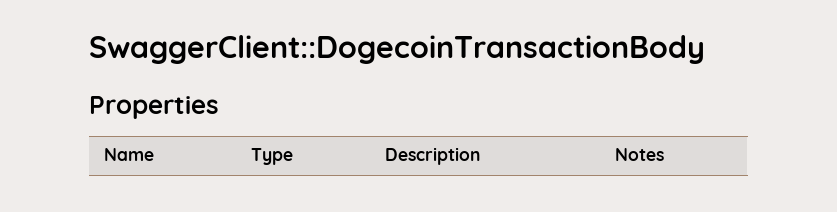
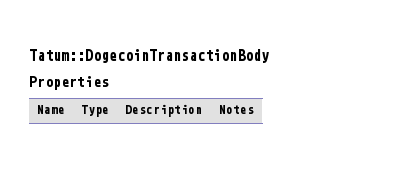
- SwaggerClient::DogecoinTransactionBody
+ Tatum::DogecoinTransactionBody

